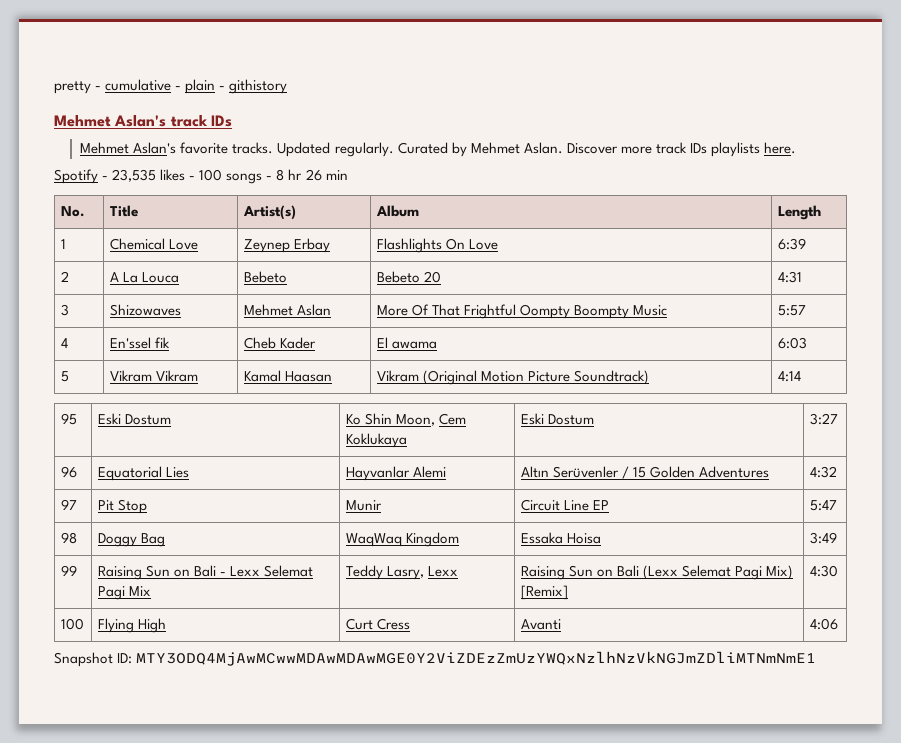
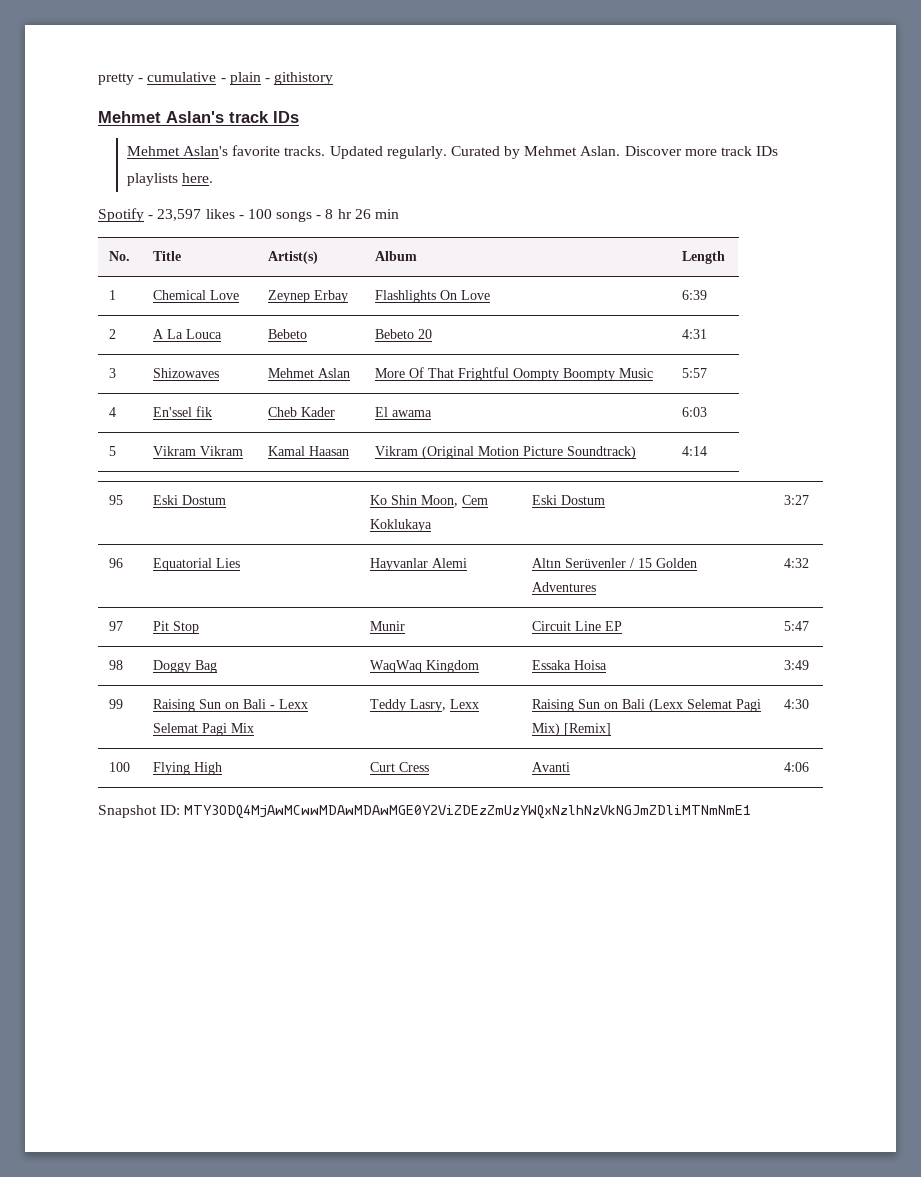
- Spotify - 23,535 likes - 100 songs - 8 hr 26 min
+ Spotify - 23,597 likes - 100 songs - 8 hr 26 min

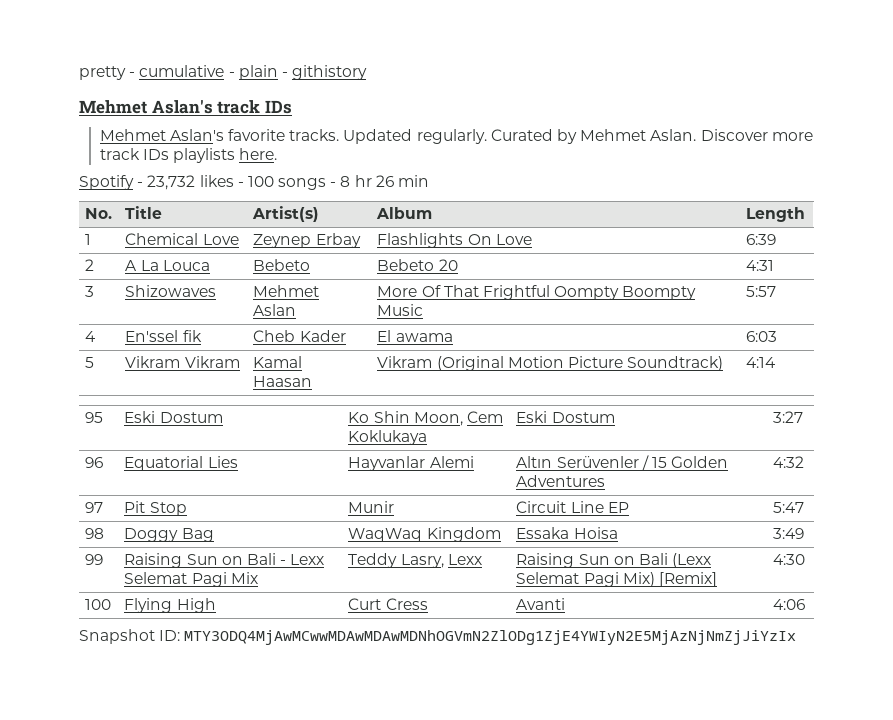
- Spotify - 23,597 likes - 100 songs - 8 hr 26 min
+ Spotify - 23,732 likes - 100 songs - 8 hr 26 min
- Snapshot ID: MTY3ODQ4MjAwMCwwMDAwMDAwMGE0Y2ViZDEzZmUzYWQxNzlhNzVkNGJmZDliMTNmNmE1
+ Snapshot ID: MTY3ODQ4MjAwMCwwMDAwMDAwMDNhOGVmN2ZlODg1ZjE4YWIyN2E5MjAzNjNmZjJiYzIx

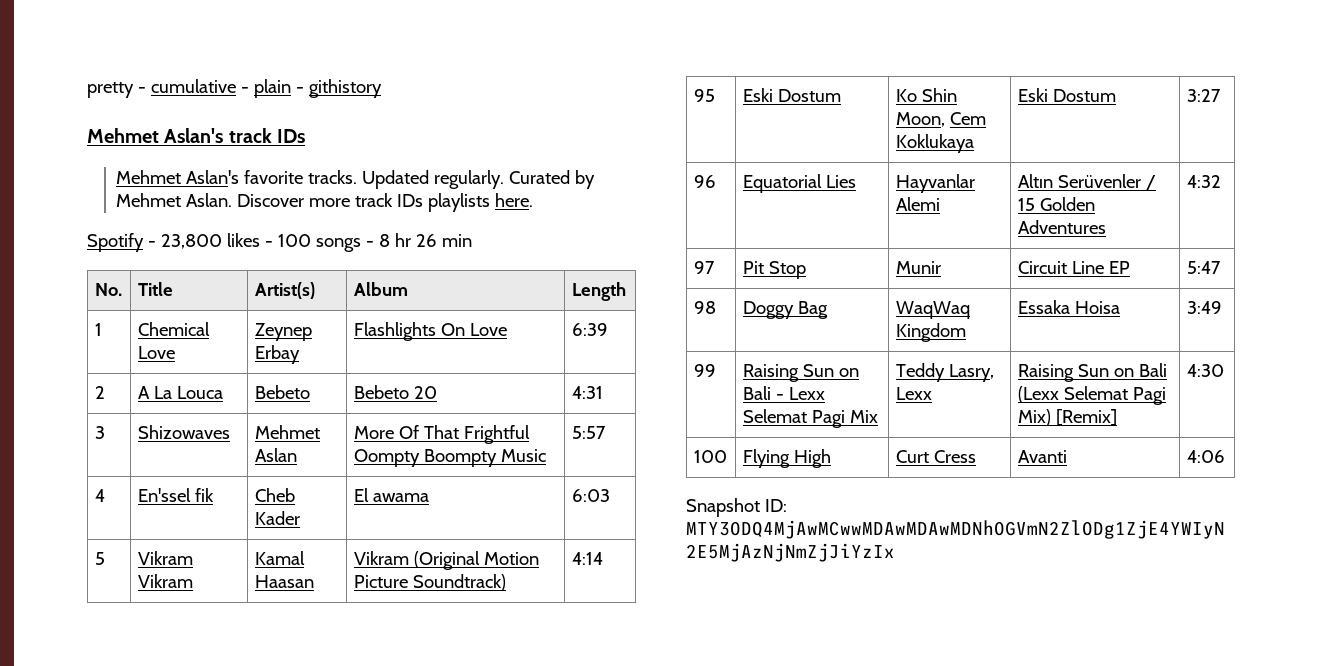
- Spotify - 23,732 likes - 100 songs - 8 hr 26 min
+ Spotify - 23,800 likes - 100 songs - 8 hr 26 min

